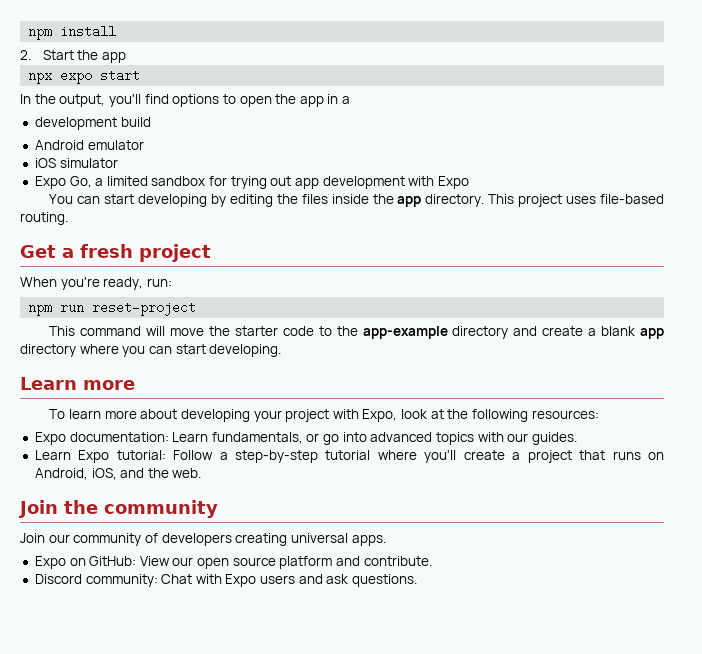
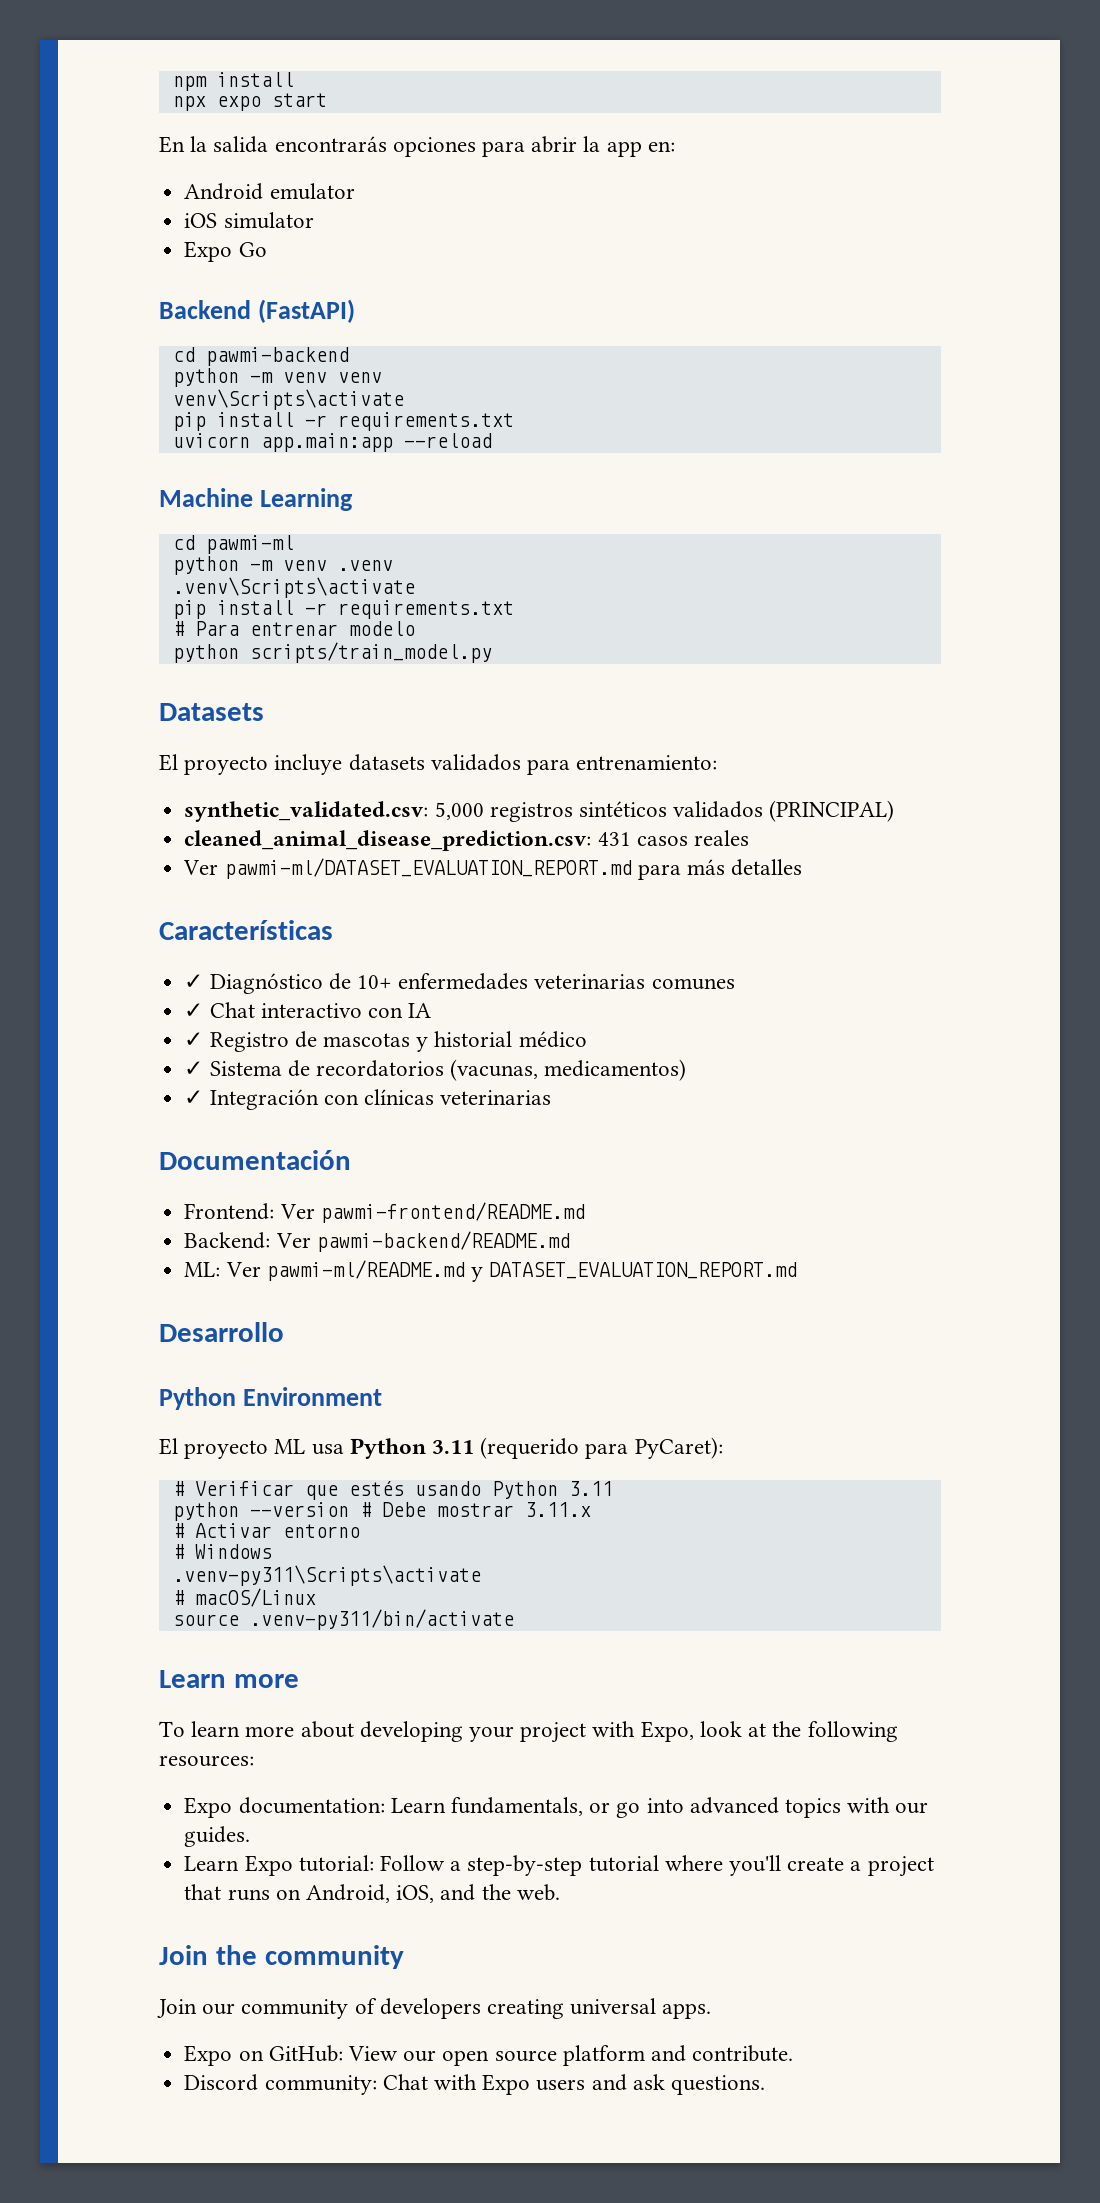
- 2. Start the app
- In the output, you'll find options to open the app in a
- development build
+ En la salida encontrarás opciones para abrir la app en:
- Expo Go, a limited sandbox for trying out app development with Expo
- You can start developing by editing the files inside the app directory. This project uses file-based routing.
- Get a fresh project
- When you're ready, run:
- npm run reset-project
- This command will move the starter code to the app-example directory and create a blank app directory where you can start developing.
+ Expo Go
+ Backend (FastAPI)
+ cd pawmi-backend
+ python -m venv venv
+ venv\Scripts\activate
+ pip install -r requirements.txt
+ uvicorn app.main:app --reload
+ Machine Learning
+ cd pawmi-ml
+ python -m venv .venv
+ .venv\Scripts\activate
+ pip install -r requirements.txt
+ # Para entrenar modelo
+ python scripts/train_model.py
+ Datasets
+ El proyecto incluye datasets validados para entrenamiento:
+ synthetic_validated.csv: 5,000 registros sintéticos validados (PRINCIPAL)
+ cleaned_animal_disease_prediction.csv: 431 casos reales
+ Ver pawmi-ml/DATASET_EVALUATION_REPORT.md para más detalles
+ Características
+ ✓ Diagnóstico de 10+ enfermedades veterinarias comunes
+ ✓ Chat interactivo con IA
+ ✓ Registro de mascotas y historial médico
+ ✓ Sistema de recordatorios (vacunas, medicamentos)
+ ✓ Integración con clínicas veterinarias
+ Documentación
+ Frontend: Ver pawmi-frontend/README.md
+ Backend: Ver pawmi-backend/README.md
+ ML: Ver pawmi-ml/README.md y DATASET_EVALUATION_REPORT.md
+ Desarrollo
+ Python Environment
+ El proyecto ML usa Python 3.11 (requerido para PyCaret):
+ # Verificar que estés usando Python 3.11
+ python --version # Debe mostrar 3.11.x
+ # Activar entorno
+ # Windows
+ .venv-py311\Scripts\activate
+ # macOS/Linux
+ source .venv-py311/bin/activate

